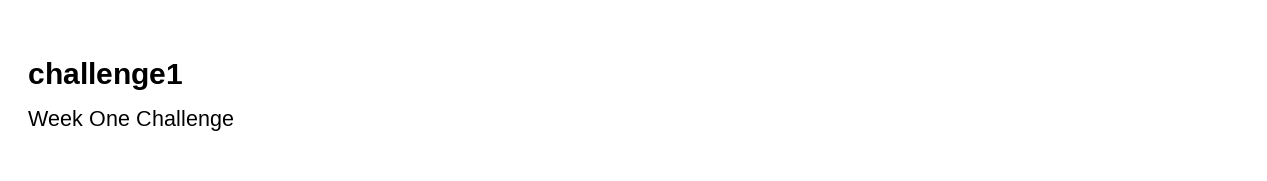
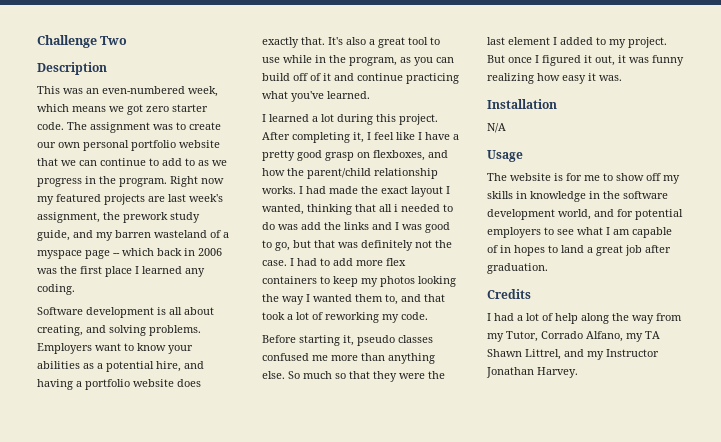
- challenge1
- Week One Challenge
+ Challenge Two
+ Description
+ This was an even-numbered week, which means we got zero starter code. The assignment was to create our own personal portfolio website that we can continue to add to as we progress in the program. Right now my featured projects are last week's assignment, the prework study guide, and my barren wasteland of a myspace page -- which back in 2006 was the first place I learned any coding.
+ Software development is all about creating, and solving problems. Employers want to know your abilities as a potential hire, and having a portfolio website does exactly that. It's also a great tool to use while in the program, as you can build off of it and continue practicing what you've learned.
+ I learned a lot during this project. After completing it, I feel like I have a pretty good grasp on flexboxes, and how the parent/child relationship works. I had made the exact layout I wanted, thinking that all i needed to do was add the links and I was good to go, but that was definitely not the case. I had to add more flex containers to keep my photos looking the way I wanted them to, and that took a lot of reworking my code.
+ Before starting it, pseudo classes confused me more than anything else. So much so that they were the last element I added to my project. But once I figured it out, it was funny realizing how easy it was.
+ Installation
+ N/A
+ Usage
+ The website is for me to show off my skills in knowledge in the software development world, and for potential employers to see what I am capable of in hopes to land a great job after graduation.
+ Credits
+ I had a lot of help along the way from my Tutor, Corrado Alfano, my TA Shawn Littrel, and my Instructor Jonathan Harvey.

